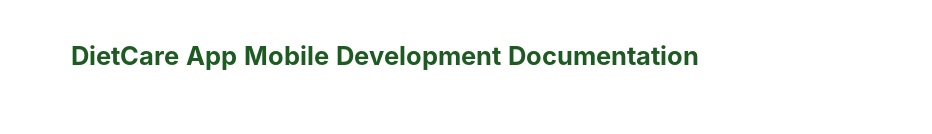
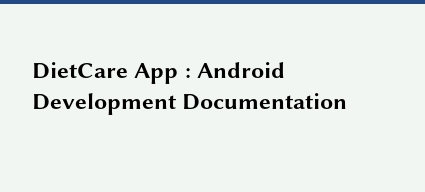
- DietCare App Mobile Development Documentation
+ DietCare App : Android Development Documentation

